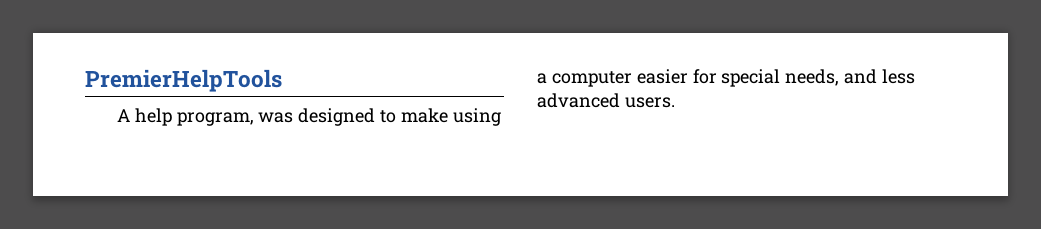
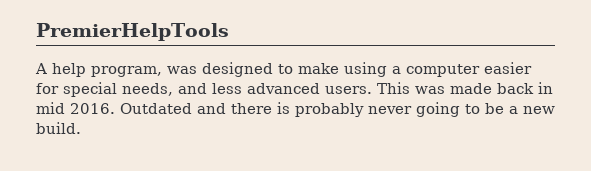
+ This was made back in mid 2016. Outdated and there is probably never going to be a new build.

